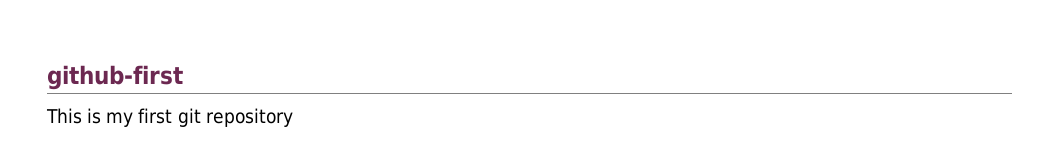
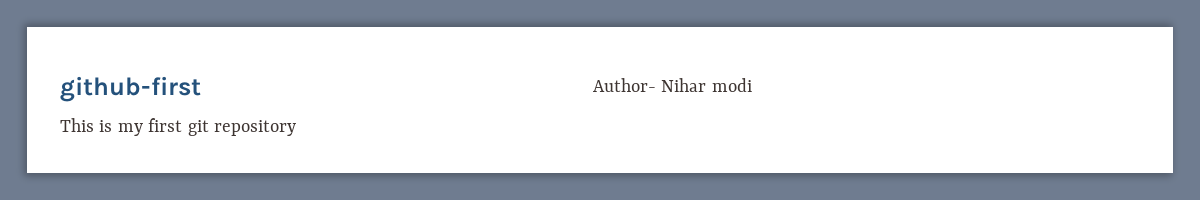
+ Author- Nihar modi

